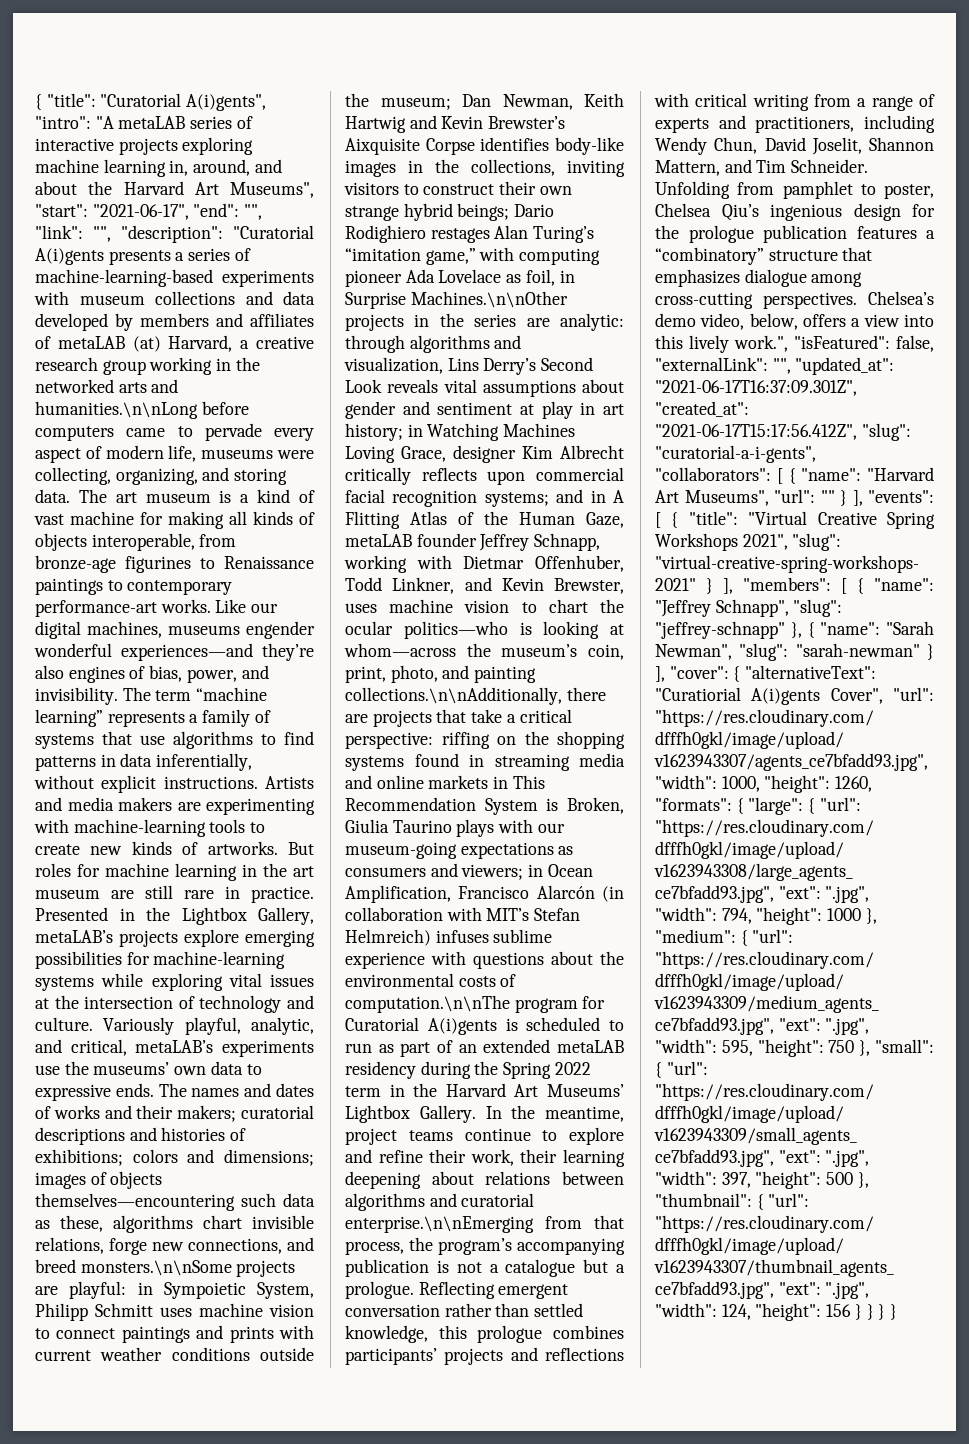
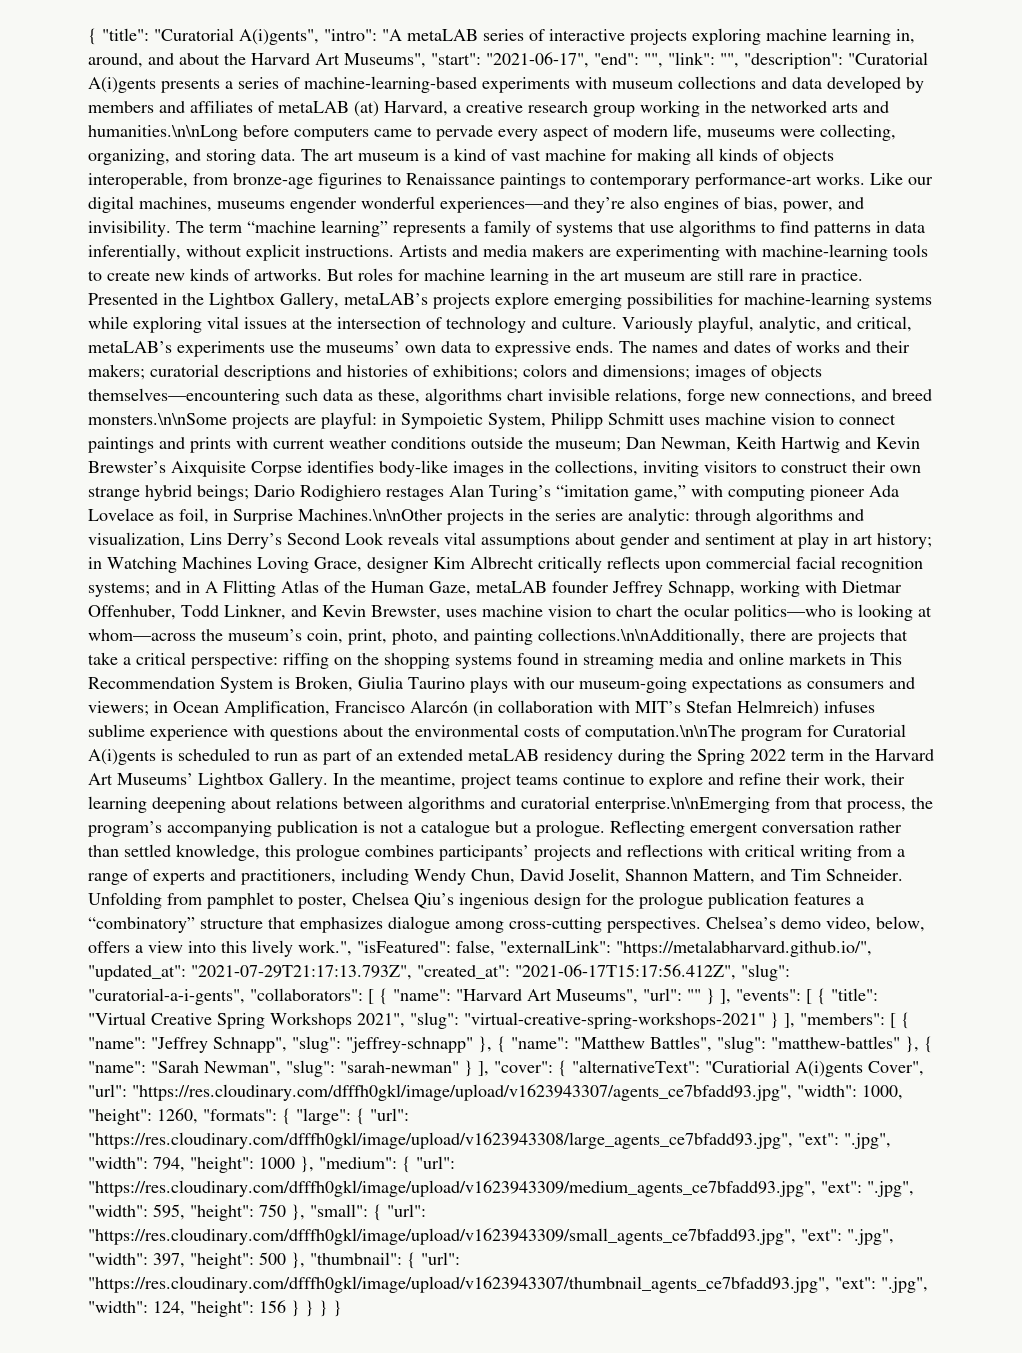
- "", "updated_at": "2021-06-17T16:37:09.301Z", "created_at":
+ "https://metalabharvard.github.io/", "updated_at": "2021-07-29T21:17:13.793Z", "created_at":
+ "Matthew Battles", "slug": "matthew-battles" }, { "name":

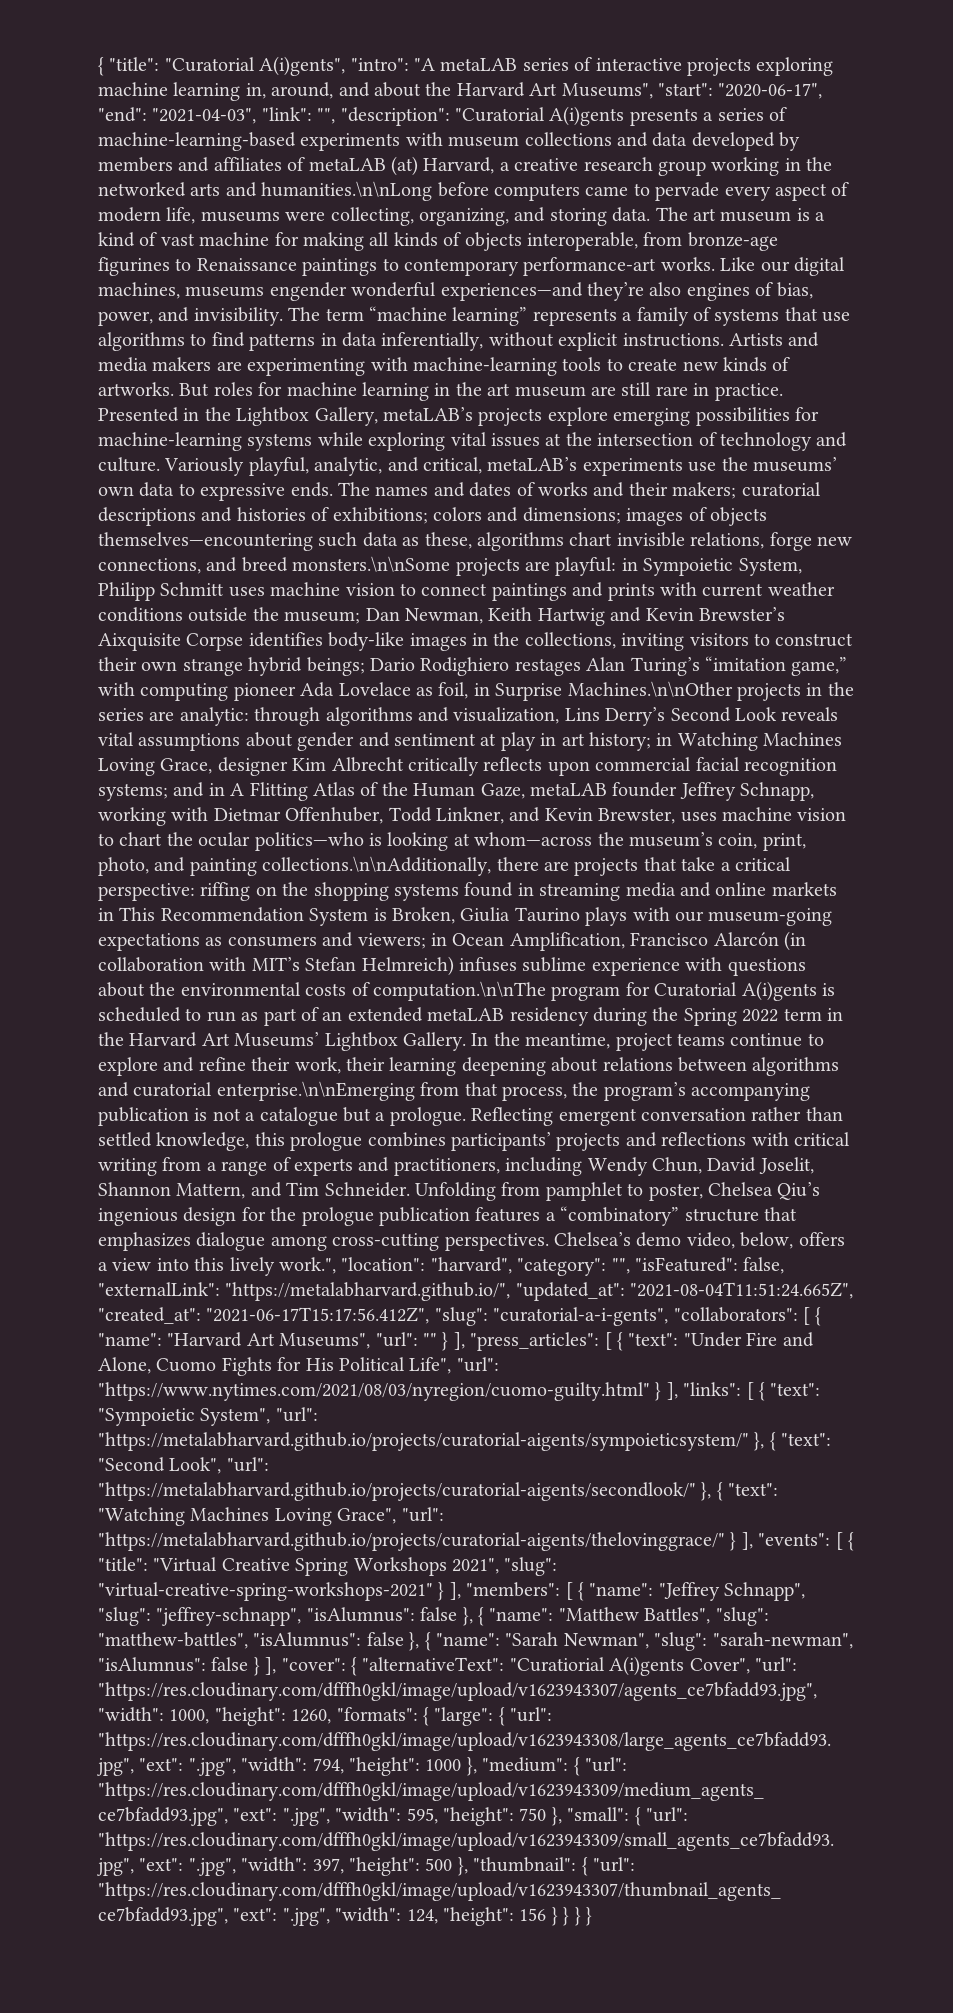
- "2021-06-17", "end": "", "link":
+ "2020-06-17", "end": "2021-04-03", "link":
- Chelsea’s demo video, below, offers a view into this lively work.", "isFeatured":
+ Chelsea’s demo video, below, offers a view into this lively work.", "location": "harvard", "category": "", "isFeatured":
- "2021-07-29T21:17:13.793Z", "created_at":
+ "2021-08-04T11:51:24.665Z", "created_at":
- "" } ], "events":
+ "" } ], "press_articles": [ { "text": "Under Fire and Alone, Cuomo Fights for His Political Life", "url": "https://www.nytimes.com/2021/08/03/nyregion/cuomo-guilty.html" } ], "links": [ { "text": "Sympoietic System", "url": "https://metalabharvard.github.io/projects/curatorial-aigents/sympoieticsystem/" }, { "text": "Second Look", "url": "https://metalabharvard.github.io/projects/curatorial-aigents/secondlook/" }, { "text": "Watching Machines Loving Grace", "url": "https://metalabharvard.github.io/projects/curatorial-aigents/thelovinggrace/" } ], "events":
- "jeffrey-schnapp" }, { "name":
+ "jeffrey-schnapp", "isAlumnus": false }, { "name":
- "matthew-battles" }, { "name":
+ "matthew-battles", "isAlumnus": false }, { "name":
- "sarah-newman" } ], "cover":
+ "sarah-newman", "isAlumnus": false } ], "cover":

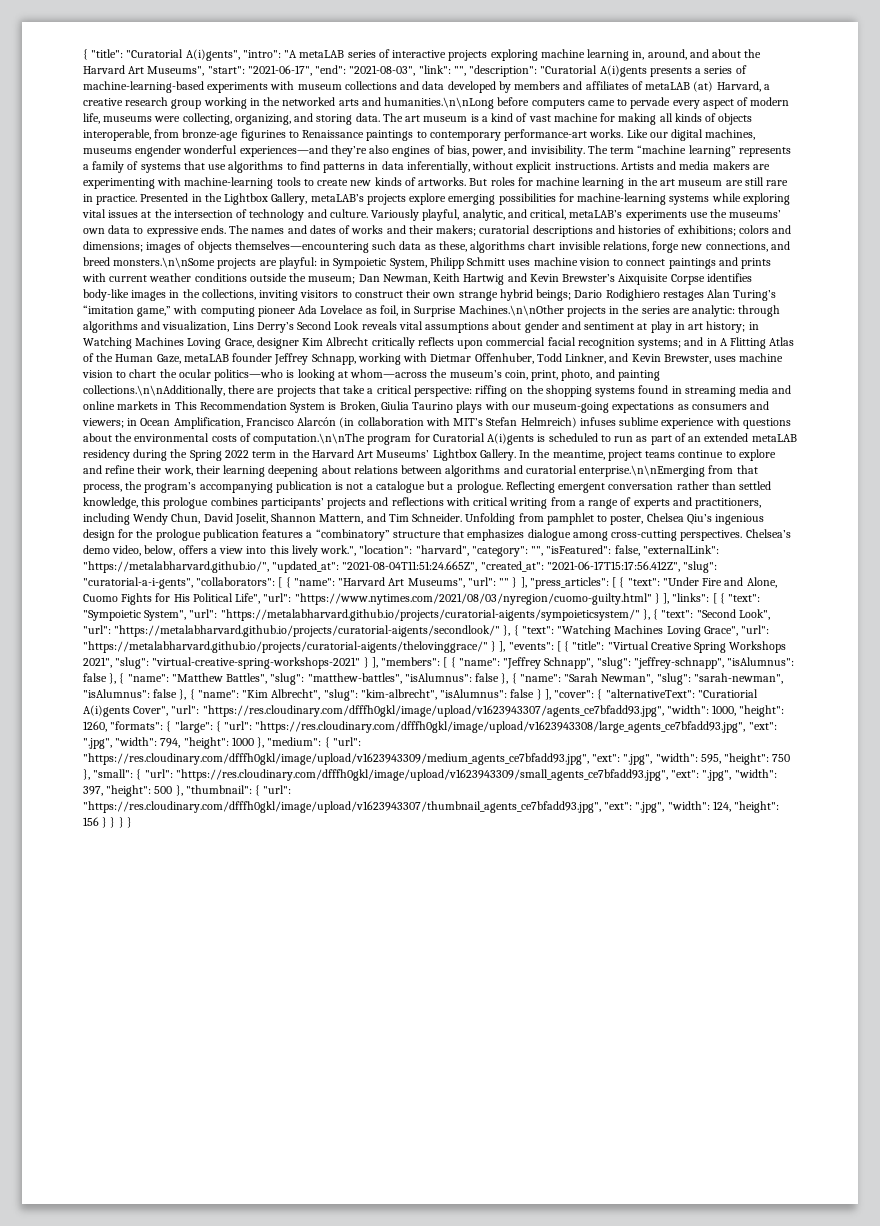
- "2020-06-17", "end": "2021-04-03", "link":
+ "2021-06-17", "end": "2021-08-03", "link":
- false } ], "cover":
+ false }, { "name": "Kim Albrecht", "slug": "kim-albrecht", "isAlumnus": false } ], "cover":

